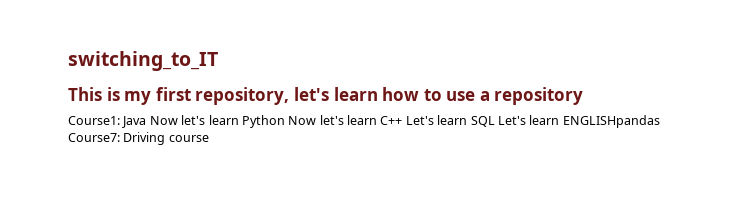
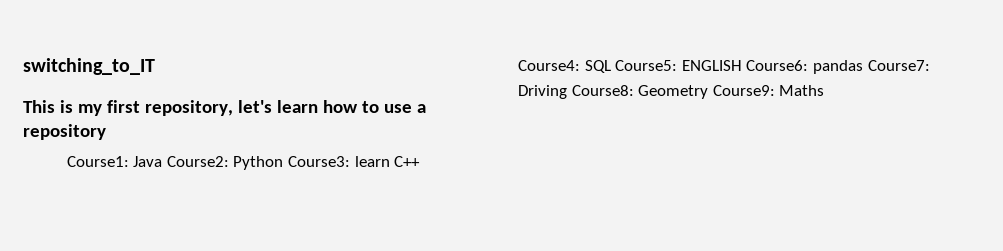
- Course1: Java Now let's learn Python Now let's learn C++ Let's learn SQL Let's learn ENGLISHpandas Course7: Driving course
+ Course1: Java Course2: Python Course3: learn C++ Course4: SQL Course5: ENGLISH Course6: pandas Course7: Driving Course8: Geometry Course9: Maths

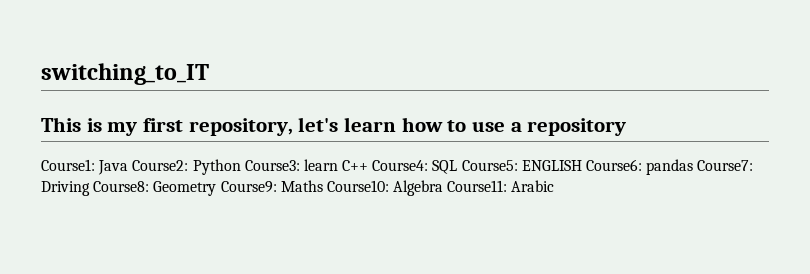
- Course1: Java Course2: Python Course3: learn C++ Course4: SQL Course5: ENGLISH Course6: pandas Course7: Driving Course8: Geometry Course9: Maths
+ Course1: Java Course2: Python Course3: learn C++ Course4: SQL Course5: ENGLISH Course6: pandas Course7: Driving Course8: Geometry Course9: Maths Course10: Algebra Course11: Arabic

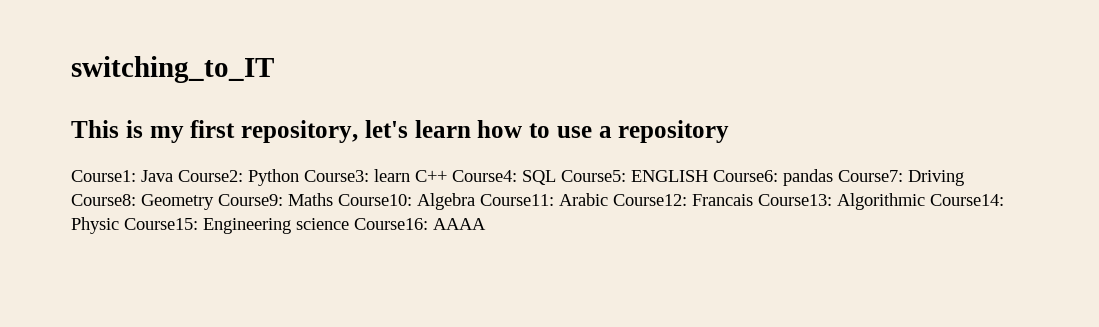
- Course1: Java Course2: Python Course3: learn C++ Course4: SQL Course5: ENGLISH Course6: pandas Course7: Driving Course8: Geometry Course9: Maths Course10: Algebra Course11: Arabic
+ Course1: Java Course2: Python Course3: learn C++ Course4: SQL Course5: ENGLISH Course6: pandas Course7: Driving Course8: Geometry Course9: Maths Course10: Algebra Course11: Arabic Course12: Francais Course13: Algorithmic Course14: Physic Course15: Engineering science Course16: AAAA

